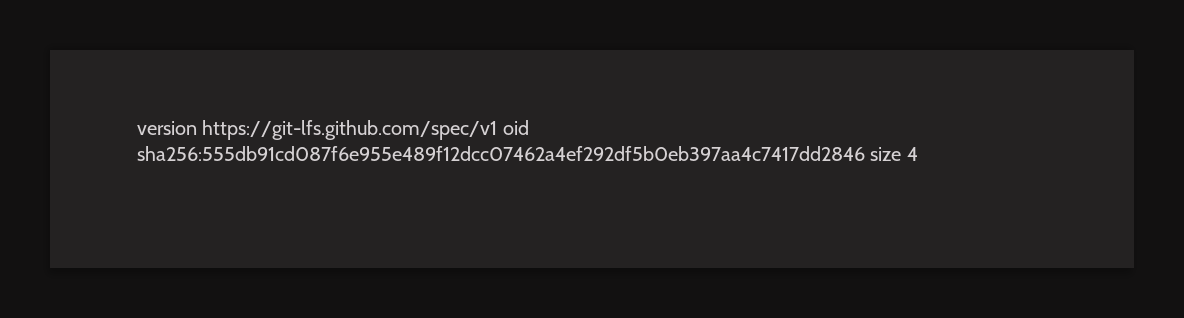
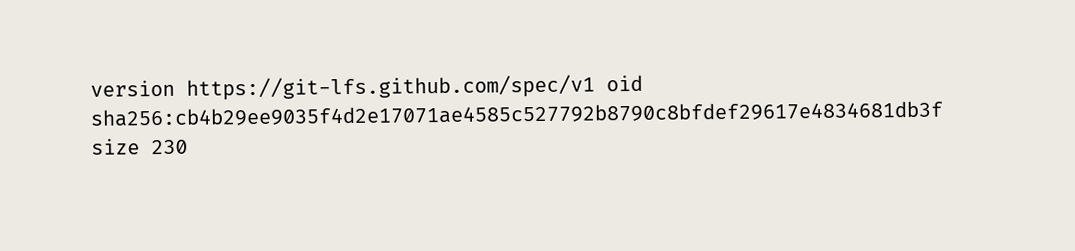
- version https://git-lfs.github.com/spec/v1 oid sha256:555db91cd087f6e955e489f12dcc07462a4ef292df5b0eb397aa4c7417dd2846 size 4
+ version https://git-lfs.github.com/spec/v1 oid sha256:cb4b29ee9035f4d2e17071ae4585c527792b8790c8bfdef29617e4834681db3f size 230

